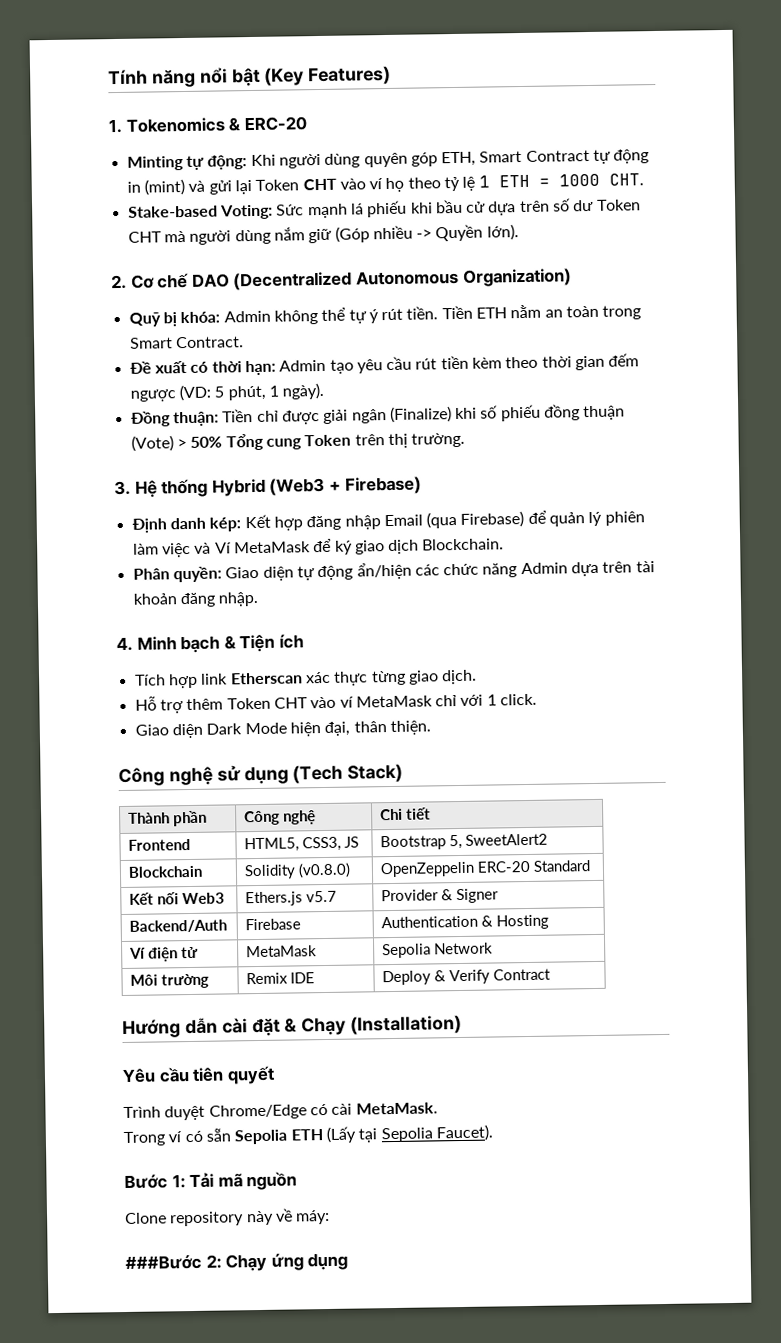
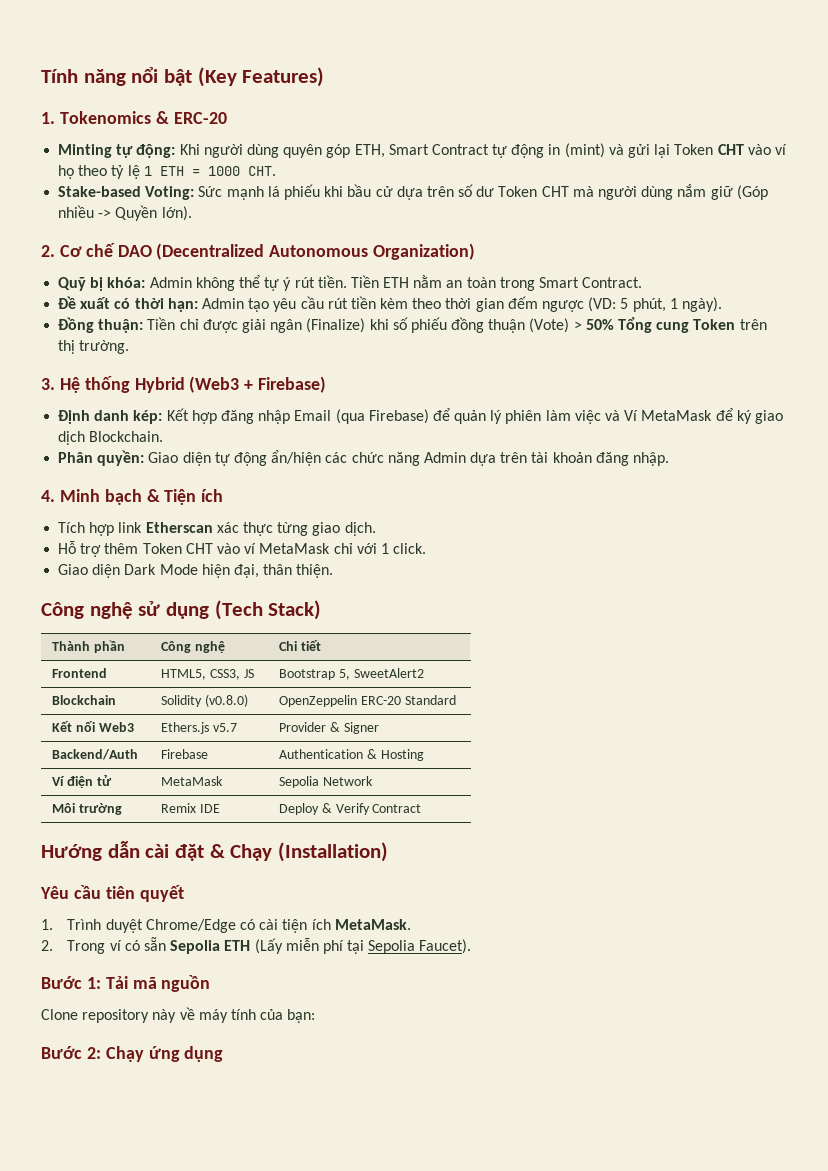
- Trình duyệt Chrome/Edge có cài MetaMask.
+ 1. Trình duyệt Chrome/Edge có cài tiện ích MetaMask.
- Trong ví có sẵn Sepolia ETH (Lấy tại Sepolia Faucet).
+ 2. Trong ví có sẵn Sepolia ETH (Lấy miễn phí tại Sepolia Faucet).
- Clone repository này về máy:
- ###Bước 2: Chạy ứng dụng
+ Clone repository này về máy tính của bạn:
+ Bước 2: Chạy ứng dụng

